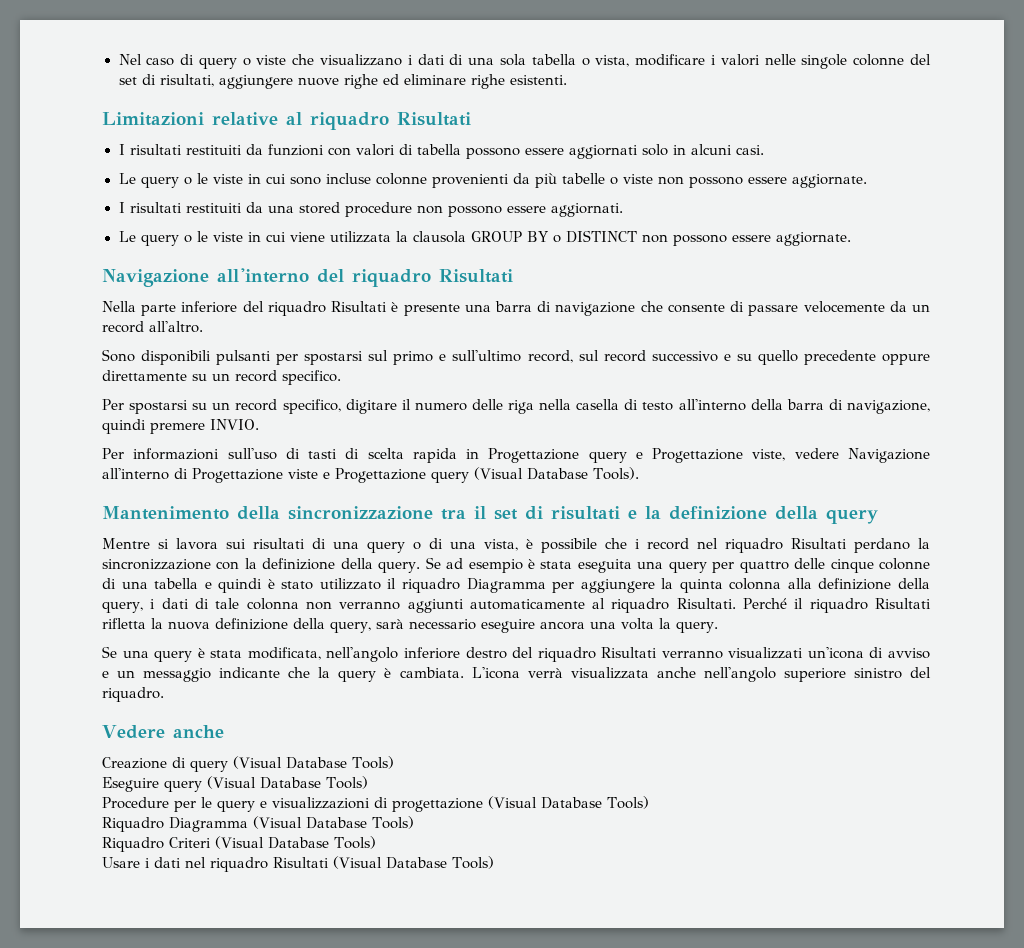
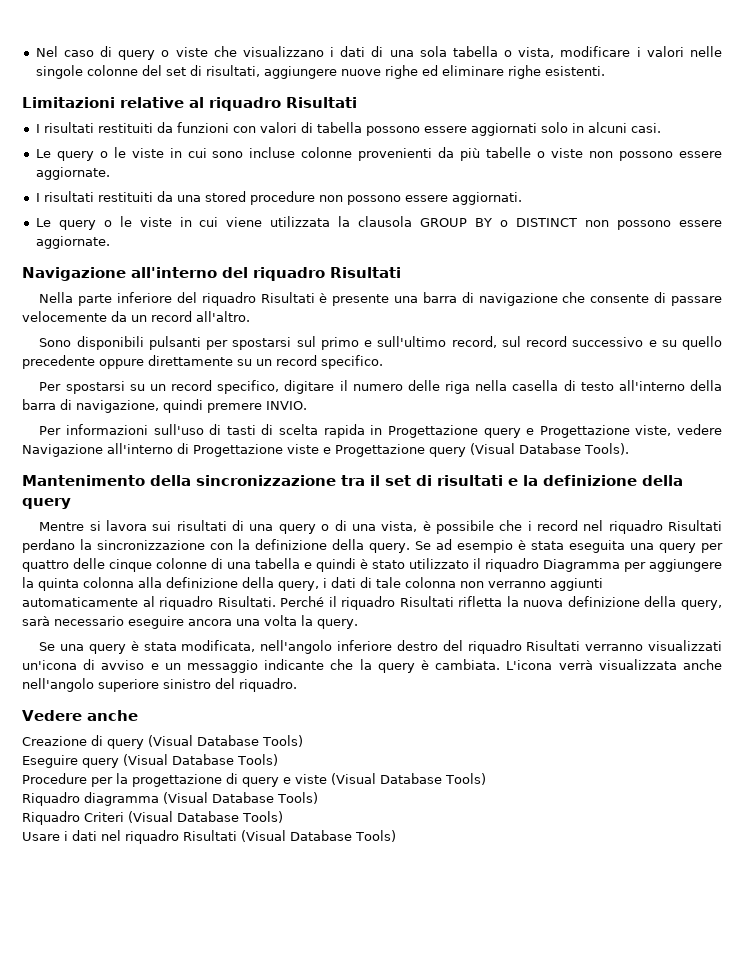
- Procedure per le query e visualizzazioni di progettazione (Visual Database Tools)
- Riquadro Diagramma (Visual Database Tools)
+ Procedure per la progettazione di query e viste (Visual Database Tools)
+ Riquadro diagramma (Visual Database Tools)

